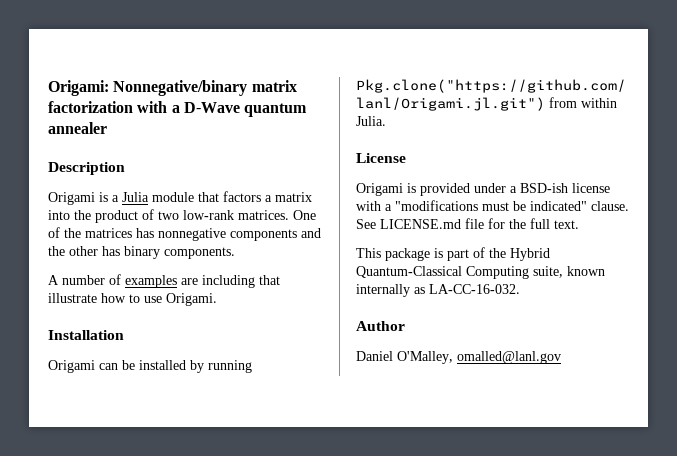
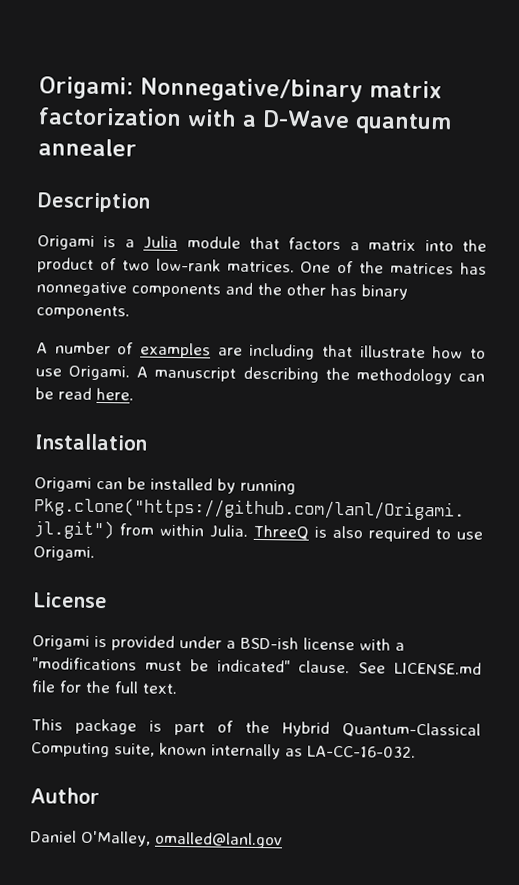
+ A manuscript describing the methodology can be read here.
+ ThreeQ is also required to use Origami.

